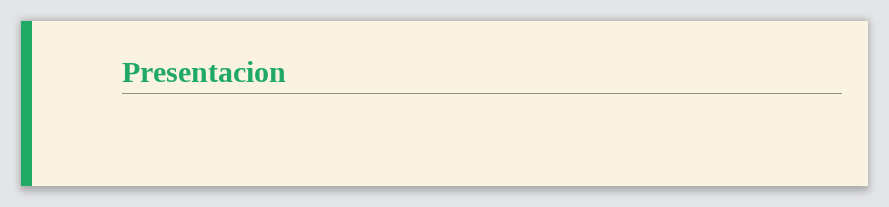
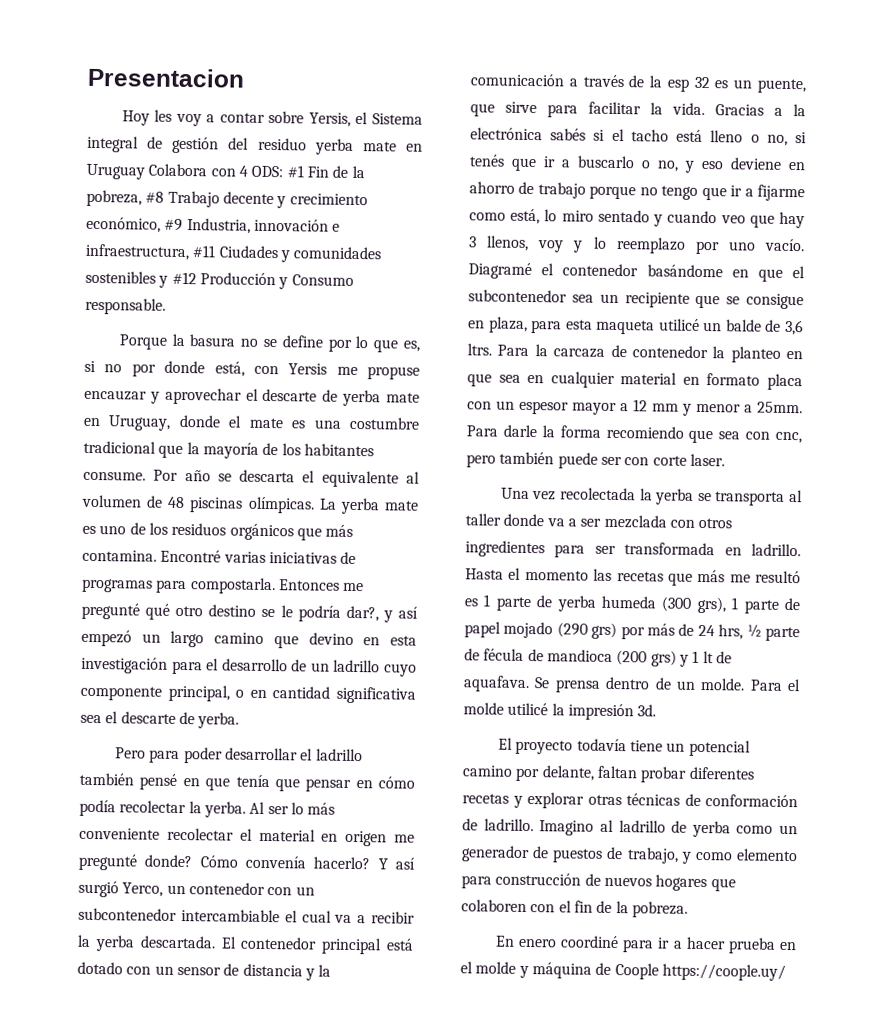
+ Hoy les voy a contar sobre Yersis, el Sistema integral de gestión del residuo yerba mate en Uruguay Colabora con 4 ODS: #1 Fin de la pobreza, #8 Trabajo decente y crecimiento económico, #9 Industria, innovación e infraestructura, #11 Ciudades y comunidades sostenibles y #12 Producción y Consumo responsable.
+ Porque la basura no se define por lo que es, si no por donde está, con Yersis me propuse encauzar y aprovechar el descarte de yerba mate en Uruguay, donde el mate es una costumbre tradicional que la mayoría de los habitantes consume. Por año se descarta el equivalente al volumen de 48 piscinas olímpicas. La yerba mate es uno de los residuos orgánicos que más contamina. Encontré varias iniciativas de programas para compostarla. Entonces me pregunté qué otro destino se le podría dar?, y así empezó un largo camino que devino en esta investigación para el desarrollo de un ladrillo cuyo componente principal, o en cantidad significativa sea el descarte de yerba.
+ Pero para poder desarrollar el ladrillo también pensé en que tenía que pensar en cómo podía recolectar la yerba. Al ser lo más conveniente recolectar el material en origen me pregunté donde? Cómo convenía hacerlo? Y así surgió Yerco, un contenedor con un subcontenedor intercambiable el cual va a recibir la yerba descartada. El contenedor principal está dotado con un sensor de distancia y la comunicación a través de la esp 32 es un puente, que sirve para facilitar la vida. Gracias a la electrónica sabés si el tacho está lleno o no, si tenés que ir a buscarlo o no, y eso deviene en ahorro de trabajo porque no tengo que ir a fijarme como está, lo miro sentado y cuando veo que hay 3 llenos, voy y lo reemplazo por uno vacío. Diagramé el contenedor basándome en que el subcontenedor sea un recipiente que se consigue en plaza, para esta maqueta utilicé un balde de 3,6 ltrs. Para la carcaza de contenedor la planteo en que sea en cualquier material en formato placa con un espesor mayor a 12 mm y menor a 25mm. Para darle la forma recomiendo que sea con cnc, pero también puede ser con corte laser.
+ Una vez recolectada la yerba se transporta al taller donde va a ser mezclada con otros ingredientes para ser transformada en ladrillo. Hasta el momento las recetas que más me resultó es 1 parte de yerba humeda (300 grs), 1 parte de papel mojado (290 grs) por más de 24 hrs, ½ parte de fécula de mandioca (200 grs) y 1 lt de aquafava. Se prensa dentro de un molde. Para el molde utilicé la impresión 3d.
+ El proyecto todavía tiene un potencial camino por delante, faltan probar diferentes recetas y explorar otras técnicas de conformación de ladrillo. Imagino al ladrillo de yerba como un generador de puestos de trabajo, y como elemento para construcción de nuevos hogares que colaboren con el fin de la pobreza.
+ En enero coordiné para ir a hacer prueba en el molde y máquina de Coople https://coople.uy/

